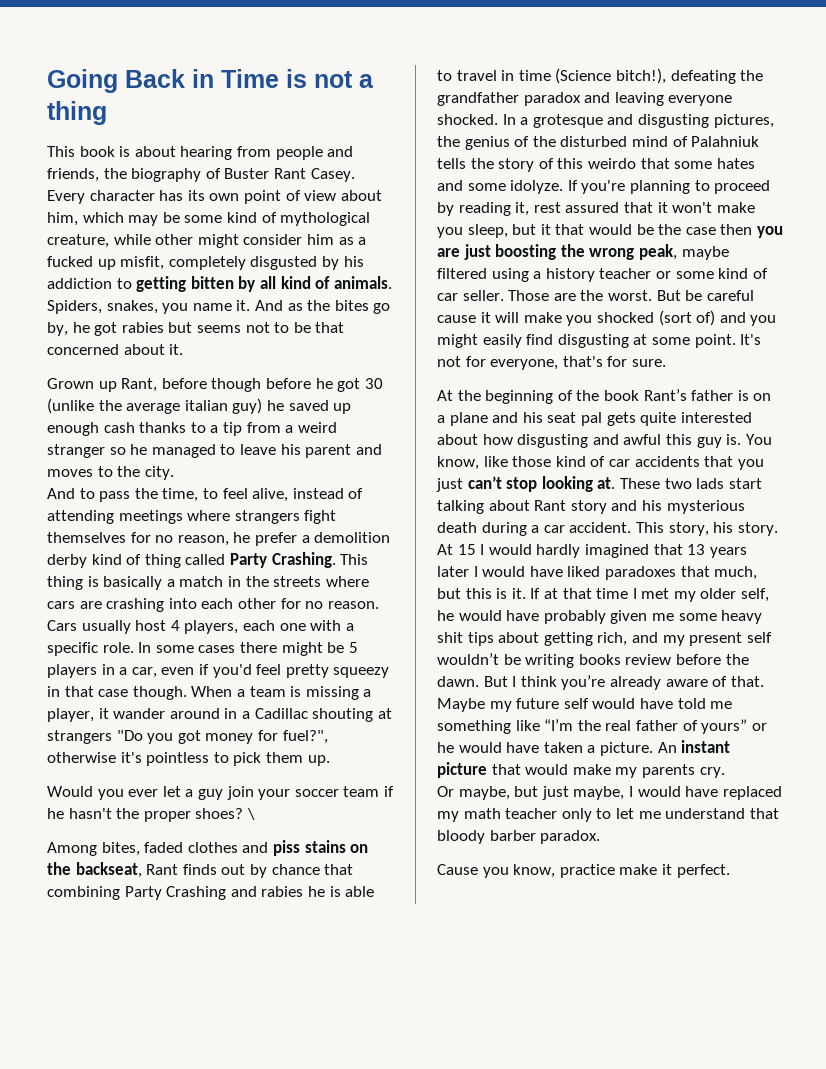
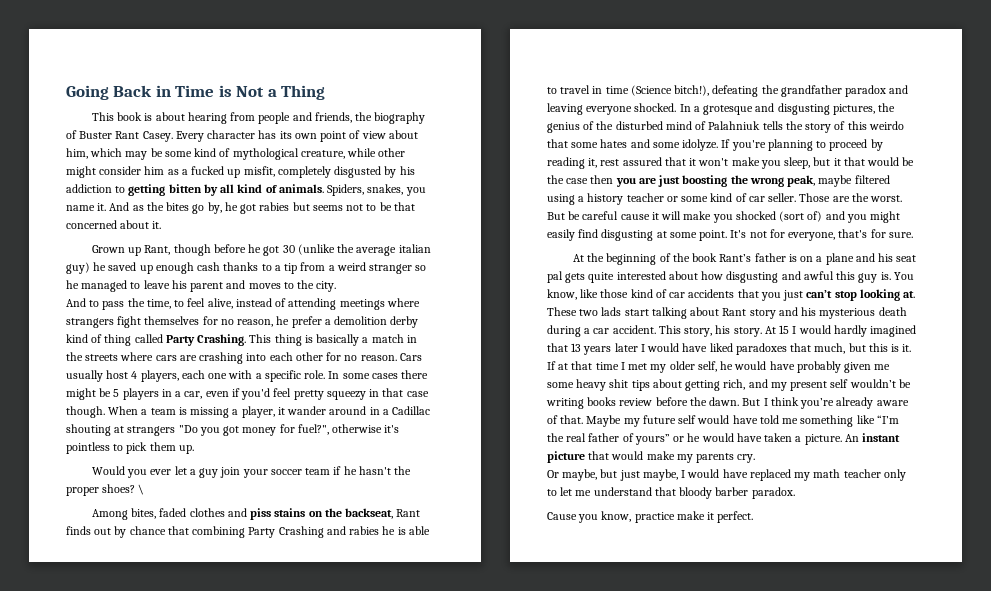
- Going Back in Time is not a thing
+ Going Back in Time is Not a Thing
- Grown up Rant, before though before he got 30 (unlike the average italian guy) he saved up enough cash thanks to a tip from a weird stranger so he managed to leave his parent and moves to the city.
+ Grown up Rant, though before he got 30 (unlike the average italian guy) he saved up enough cash thanks to a tip from a weird stranger so he managed to leave his parent and moves to the city.

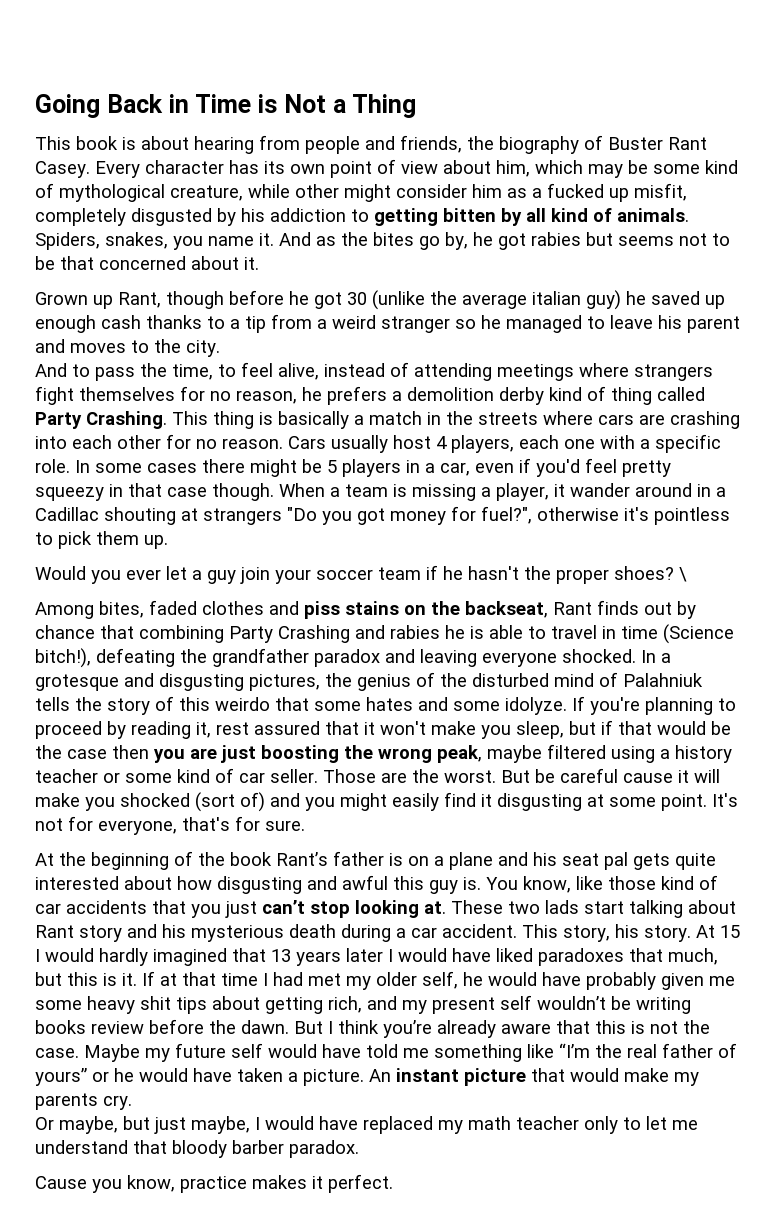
- And to pass the time, to feel alive, instead of attending meetings where strangers fight themselves for no reason, he prefer a demolition derby kind of thing called Party Crashing.
+ And to pass the time, to feel alive, instead of attending meetings where strangers fight themselves for no reason, he prefers a demolition derby kind of thing called Party Crashing.
- If you're planning to proceed by reading it, rest assured that it won't make you sleep, but it that would be the case then you are just boosting the wrong peak, maybe filtered using a history teacher or some kind of car seller.
+ If you're planning to proceed by reading it, rest assured that it won't make you sleep, but if that would be the case then you are just boosting the wrong peak, maybe filtered using a history teacher or some kind of car seller.
- But be careful cause it will make you shocked (sort of) and you might easily find disgusting at some point.
+ But be careful cause it will make you shocked (sort of) and you might easily find it disgusting at some point.
- If at that time I met my older self, he would have probably given me some heavy shit tips about getting rich, and my present self wouldn’t be writing books review before the dawn.
+ If at that time I had met my older self, he would have probably given me some heavy shit tips about getting rich, and my present self wouldn’t be writing books review before the dawn.
- But I think you’re already aware of that.
+ But I think you’re already aware that this is not the case.
- Cause you know, practice make it perfect.
+ Cause you know, practice makes it perfect.

